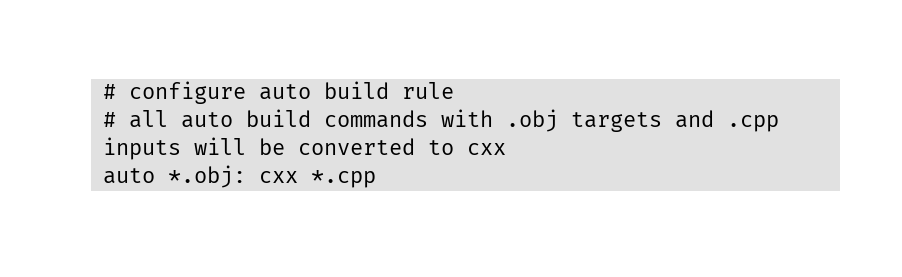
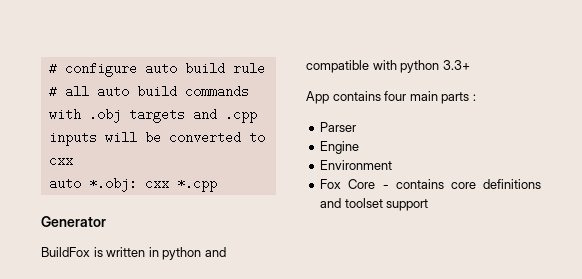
+ Generator
+ BuildFox is written in python and compatible with python 3.3+
+ App contains four main parts :
+ Parser
+ Engine
+ Environment
+ Fox Core - contains core definitions and toolset support

